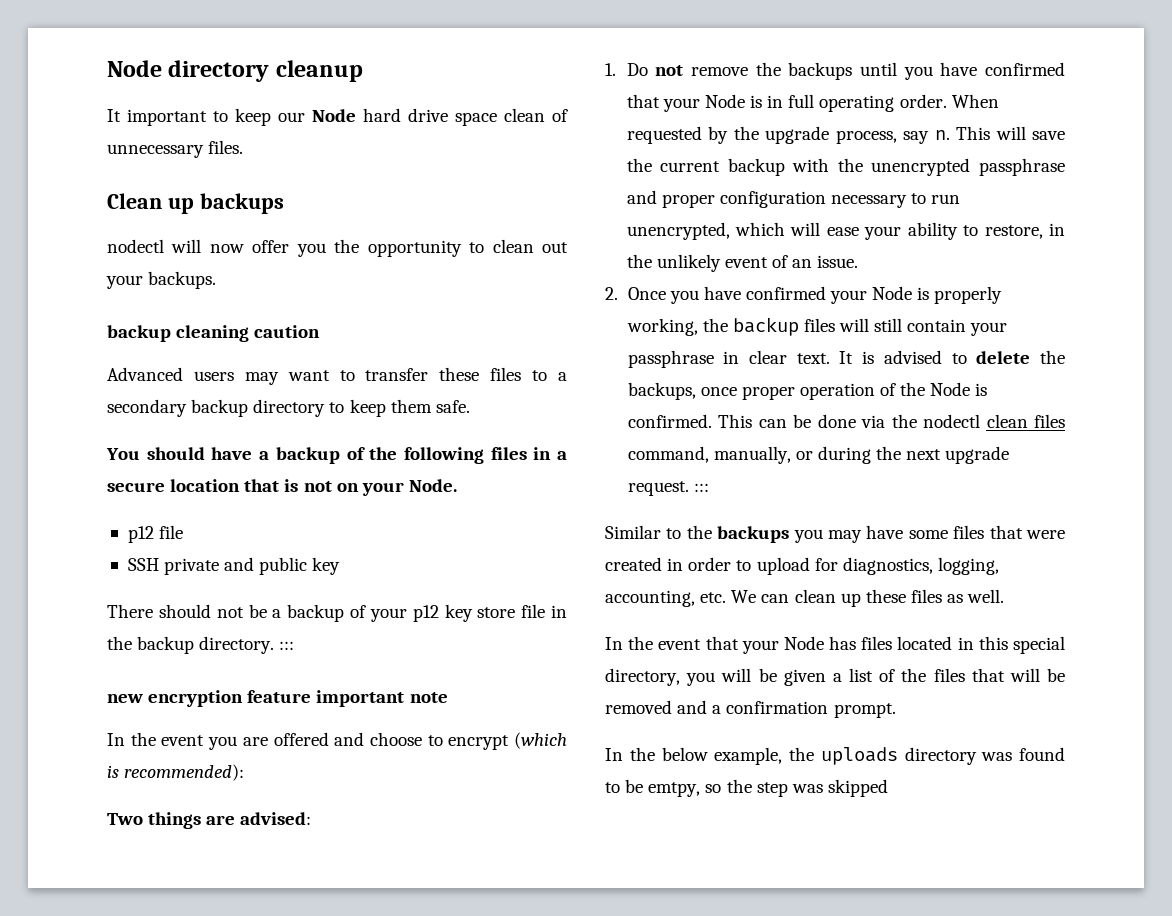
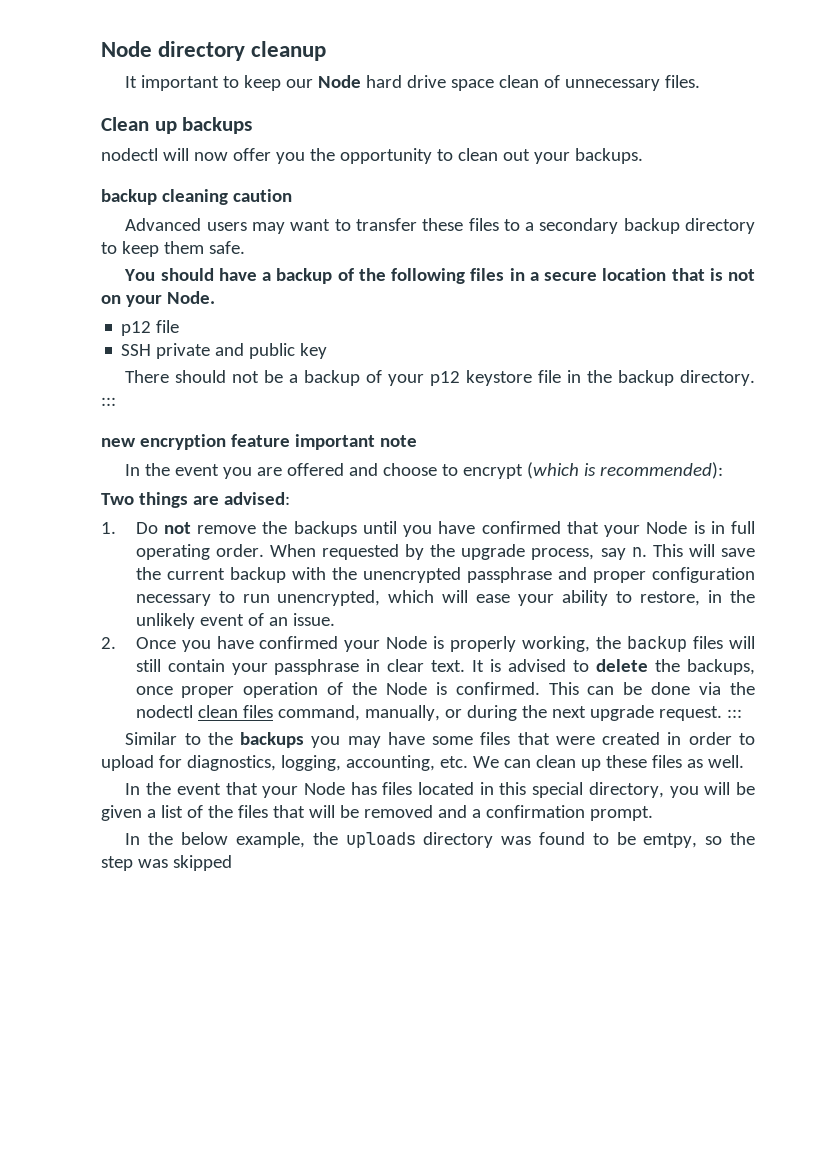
- There should not be a backup of your p12 key store file in the backup directory. :::
+ There should not be a backup of your p12 keystore file in the backup directory. :::

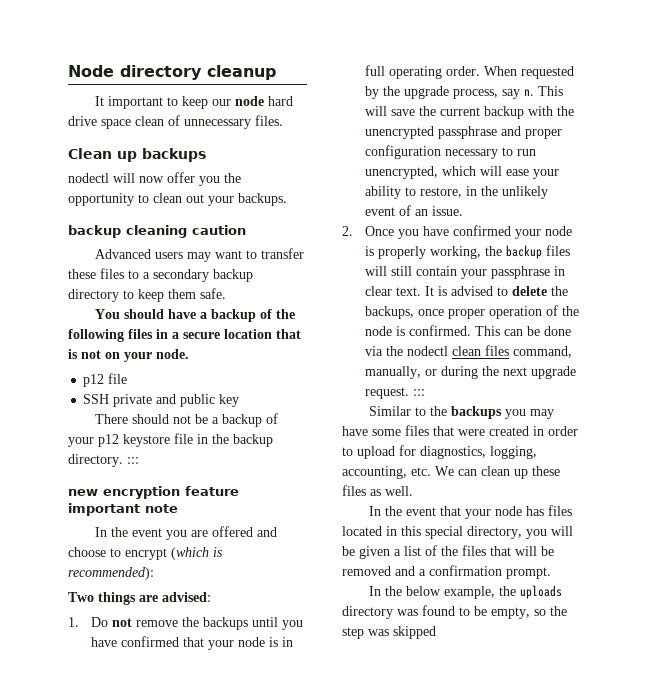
- It important to keep our Node hard drive space clean of unnecessary files.
+ It important to keep our node hard drive space clean of unnecessary files.
- You should have a backup of the following files in a secure location that is not on your Node.
+ You should have a backup of the following files in a secure location that is not on your node.
- 1. Do not remove the backups until you have confirmed that your Node is in full operating order.
+ 1. Do not remove the backups until you have confirmed that your node is in full operating order.
- 2. Once you have confirmed your Node is properly working, the backup files will still contain your passphrase in clear text.
+ 2. Once you have confirmed your node is properly working, the backup files will still contain your passphrase in clear text.
- It is advised to delete the backups, once proper operation of the Node is confirmed.
+ It is advised to delete the backups, once proper operation of the node is confirmed.
- In the event that your Node has files located in this special directory, you will be given a list of the files that will be removed and a confirmation prompt.
+ In the event that your node has files located in this special directory, you will be given a list of the files that will be removed and a confirmation prompt.
- In the below example, the uploads directory was found to be emtpy, so the step was skipped
+ In the below example, the uploads directory was found to be empty, so the step was skipped

